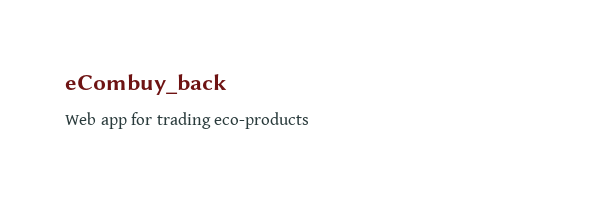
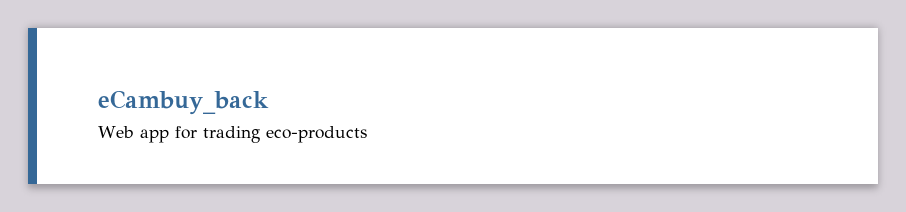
- eCombuy_back
+ eCambuy_back

